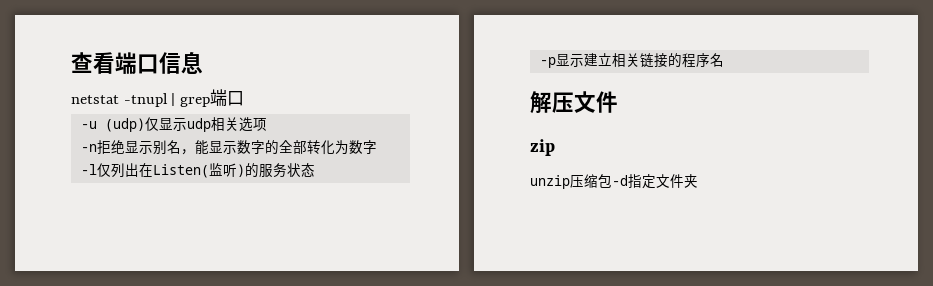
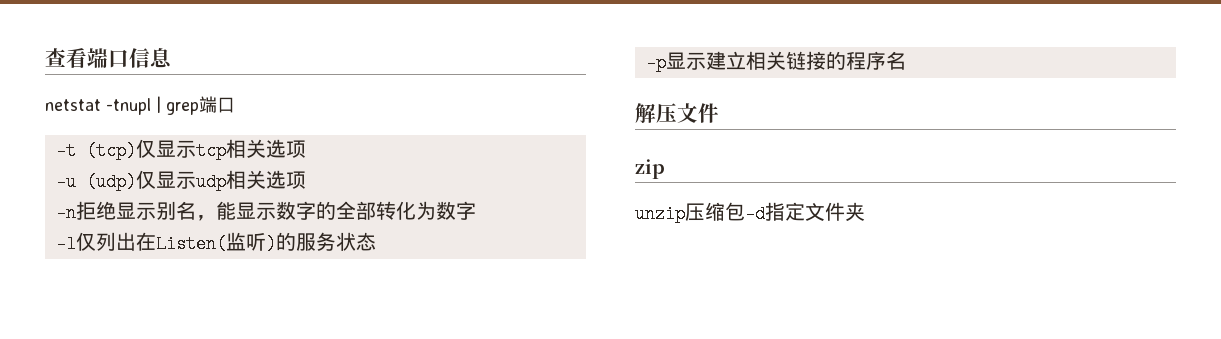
+ -t (tcp)仅显示tcp相关选项

